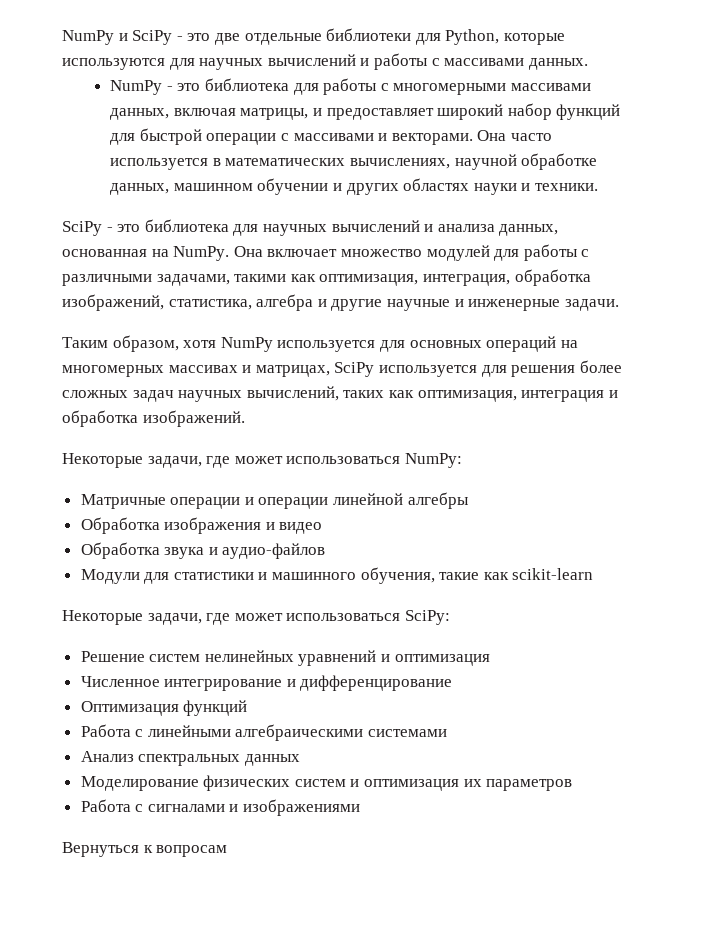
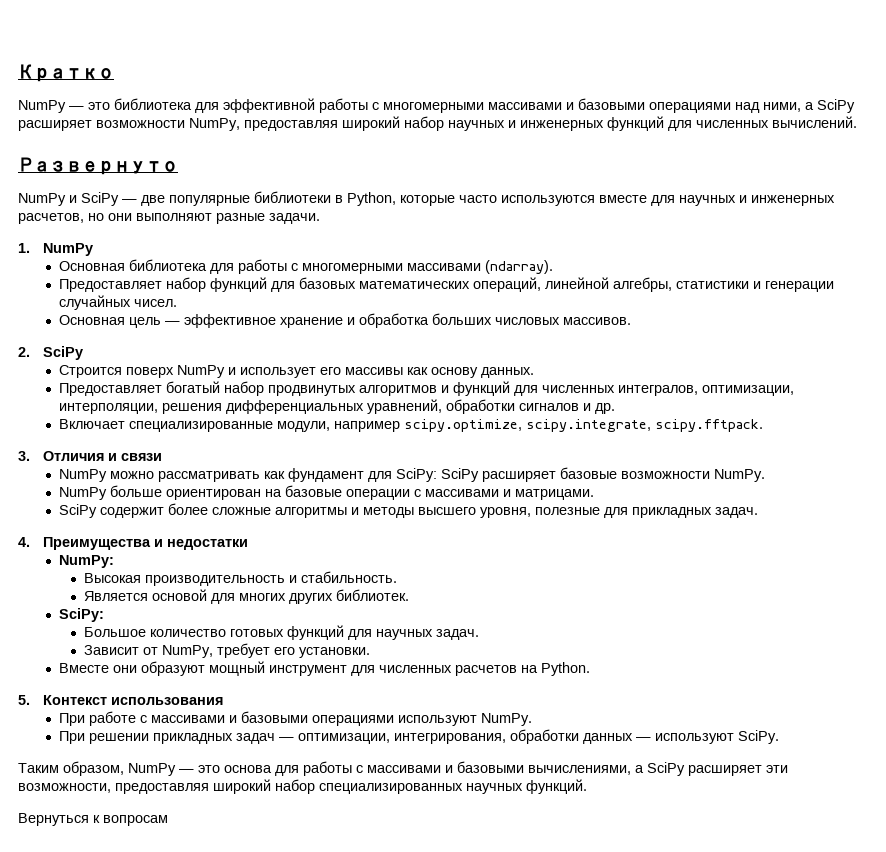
- NumPy и SciPy - это две отдельные библиотеки для Python, которые используются для научных вычислений и работы с массивами данных.
- NumPy - это библиотека для работы с многомерными массивами данных, включая матрицы, и предоставляет широкий набор функций для быстрой операции с массивами и векторами. Она часто используется в математических вычислениях, научной обработке данных, машинном обучении и других областях науки и техники.
- SciPy - это библиотека для научных вычислений и анализа данных, основанная на NumPy. Она включает множество модулей для работы с различными задачами, такими как оптимизация, интеграция, обработка изображений, статистика, алгебра и другие научные и инженерные задачи.
- Таким образом, хотя NumPy используется для основных операций на многомерных массивах и матрицах, SciPy используется для решения более сложных задач научных вычислений, таких как оптимизация, интеграция и обработка изображений.
- Некоторые задачи, где может использоваться NumPy:
- Матричные операции и операции линейной алгебры
- Обработка изображения и видео
- Обработка звука и аудио-файлов
- Модули для статистики и машинного обучения, такие как scikit-learn
- Некоторые задачи, где может использоваться SciPy:
- Решение систем нелинейных уравнений и оптимизация
- Численное интегрирование и дифференцирование
- Оптимизация функций
- Работа с линейными алгебраическими системами
- Анализ спектральных данных
- Моделирование физических систем и оптимизация их параметров
- Работа с сигналами и изображениями
+ Кратко
+ NumPy — это библиотека для эффективной работы с многомерными массивами и базовыми операциями над ними, а SciPy расширяет возможности NumPy, предоставляя широкий набор научных и инженерных функций для численных вычислений.
+ Развернуто
+ NumPy и SciPy — две популярные библиотеки в Python, которые часто используются вместе для научных и инженерных расчетов, но они выполняют разные задачи.
+ 1. NumPy
+ Основная библиотека для работы с многомерными массивами (ndarray).
+ Предоставляет набор функций для базовых математических операций, линейной алгебры, статистики и генерации случайных чисел.
+ Основная цель — эффективное хранение и обработка больших числовых массивов.
+ 2. SciPy
+ Строится поверх NumPy и использует его массивы как основу данных.
+ Предоставляет богатый набор продвинутых алгоритмов и функций для численных интегралов, оптимизации, интерполяции, решения дифференциальных уравнений, обработки сигналов и др.
+ Включает специализированные модули, например scipy.optimize, scipy.integrate, scipy.fftpack.
+ 3. Отличия и связи
+ NumPy можно рассматривать как фундамент для SciPy: SciPy расширяет базовые возможности NumPy.
+ NumPy больше ориентирован на базовые операции с массивами и матрицами.
+ SciPy содержит более сложные алгоритмы и методы высшего уровня, полезные для прикладных задач.
+ 4. Преимущества и недостатки
+ NumPy:
+ Высокая производительность и стабильность.
+ Является основой для многих других библиотек.
+ SciPy:
+ Большое количество готовых функций для научных задач.
+ Зависит от NumPy, требует его установки.
+ Вместе они образуют мощный инструмент для численных расчетов на Python.
+ 5. Контекст использования
+ При работе с массивами и базовыми операциями используют NumPy.
+ При решении прикладных задач — оптимизации, интегрирования, обработки данных — используют SciPy.
+ Таким образом, NumPy — это основа для работы с массивами и базовыми вычислениями, а SciPy расширяет эти возможности, предоставляя широкий набор специализированных научных функций.

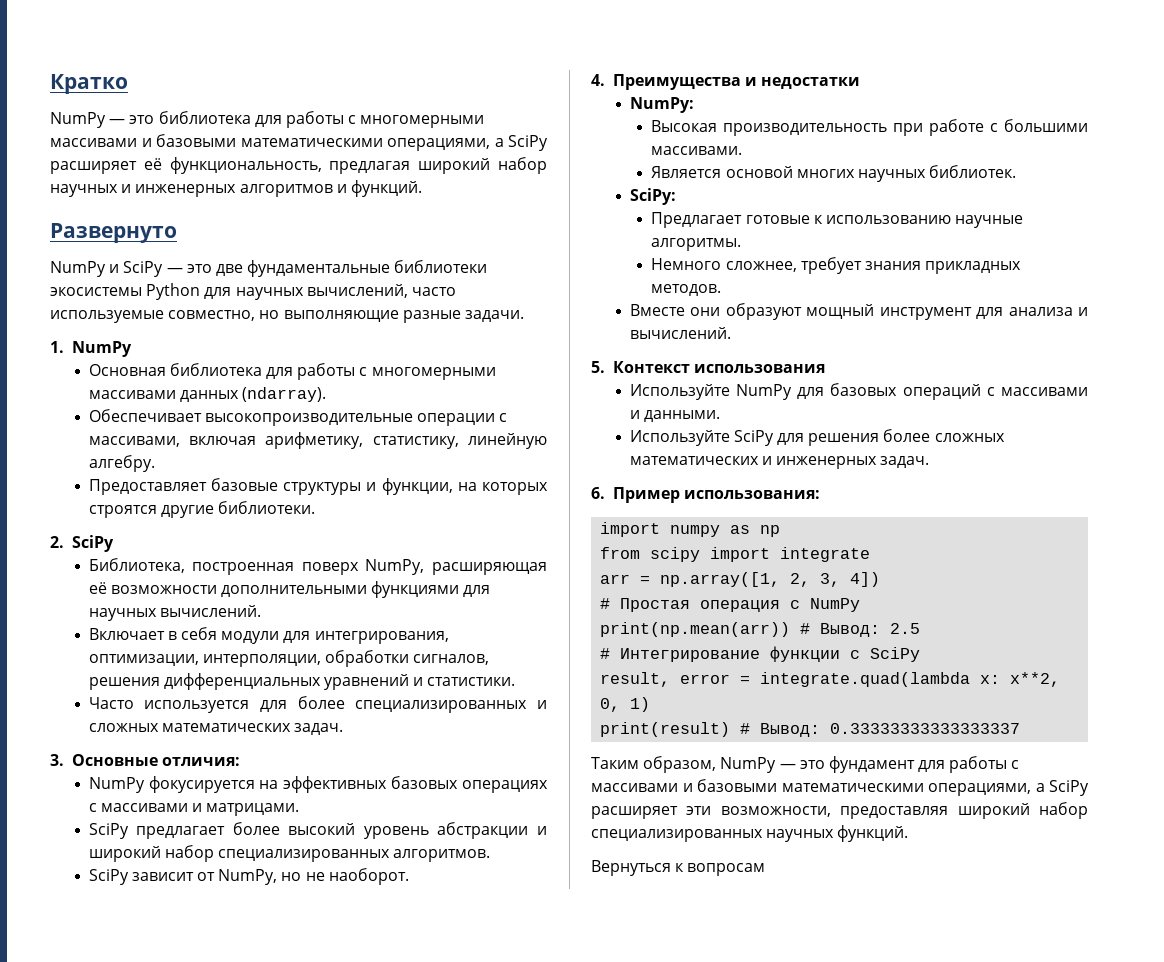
- NumPy — это библиотека для эффективной работы с многомерными массивами и базовыми операциями над ними, а SciPy расширяет возможности NumPy, предоставляя широкий набор научных и инженерных функций для численных вычислений.
+ NumPy — это библиотека для работы с многомерными массивами и базовыми математическими операциями, а SciPy расширяет её функциональность, предлагая широкий набор научных и инженерных алгоритмов и функций.
- NumPy и SciPy — две популярные библиотеки в Python, которые часто используются вместе для научных и инженерных расчетов, но они выполняют разные задачи.
+ NumPy и SciPy — это две фундаментальные библиотеки экосистемы Python для научных вычислений, часто используемые совместно, но выполняющие разные задачи.
- Основная библиотека для работы с многомерными массивами (ndarray).
+ Основная библиотека для работы с многомерными массивами данных (ndarray).
- Предоставляет набор функций для базовых математических операций, линейной алгебры, статистики и генерации случайных чисел.
- Основная цель — эффективное хранение и обработка больших числовых массивов.
+ Обеспечивает высокопроизводительные операции с массивами, включая арифметику, статистику, линейную алгебру.
+ Предоставляет базовые структуры и функции, на которых строятся другие библиотеки.
  2. SciPy
- Строится поверх NumPy и использует его массивы как основу данных.
- Предоставляет богатый набор продвинутых алгоритмов и функций для численных интегралов, оптимизации, интерполяции, решения дифференциальных уравнений, обработки сигналов и др.
- Включает специализированные модули, например scipy.optimize, scipy.integrate, scipy.fftpack.
- 3. Отличия и связи
- NumPy можно рассматривать как фундамент для SciPy: SciPy расширяет базовые возможности NumPy.
- NumPy больше ориентирован на базовые операции с массивами и матрицами.
+ Библиотека, построенная поверх NumPy, расширяющая её возможности дополнительными функциями для научных вычислений.
+ Включает в себя модули для интегрирования, оптимизации, интерполяции, обработки сигналов, решения дифференциальных уравнений и статистики.
+ Часто используется для более специализированных и сложных математических задач.
+ 3. Основные отличия:
+ NumPy фокусируется на эффективных базовых операциях с массивами и матрицами.
- SciPy содержит более сложные алгоритмы и методы высшего уровня, полезные для прикладных задач.
+ SciPy предлагает более высокий уровень абстракции и широкий набор специализированных алгоритмов.
+ SciPy зависит от NumPy, но не наоборот.
- Высокая производительность и стабильность.
+ Высокая производительность при работе с большими массивами.
- Является основой для многих других библиотек.
+ Является основой многих научных библиотек.
- Большое количество готовых функций для научных задач.
- Зависит от NumPy, требует его установки.
+ Предлагает готовые к использованию научные алгоритмы.
+ Немного сложнее, требует знания прикладных методов.
- Вместе они образуют мощный инструмент для численных расчетов на Python.
+ Вместе они образуют мощный инструмент для анализа и вычислений.
- При работе с массивами и базовыми операциями используют NumPy.
- При решении прикладных задач — оптимизации, интегрирования, обработки данных — используют SciPy.
+ Используйте NumPy для базовых операций с массивами и данными.
+ Используйте SciPy для решения более сложных математических и инженерных задач.
+ 6. Пример использования:
+ import numpy as np
+ from scipy import integrate
+ arr = np.array([1, 2, 3, 4])
+ # Простая операция с NumPy
+ print(np.mean(arr)) # Вывод: 2.5
+ # Интегрирование функции с SciPy
+ result, error = integrate.quad(lambda x: x**2, 0, 1)
+ print(result) # Вывод: 0.33333333333333337
- Таким образом, NumPy — это основа для работы с массивами и базовыми вычислениями, а SciPy расширяет эти возможности, предоставляя широкий набор специализированных научных функций.
+ Таким образом, NumPy — это фундамент для работы с массивами и базовыми математическими операциями, а SciPy расширяет эти возможности, предоставляя широкий набор специализированных научных функций.

